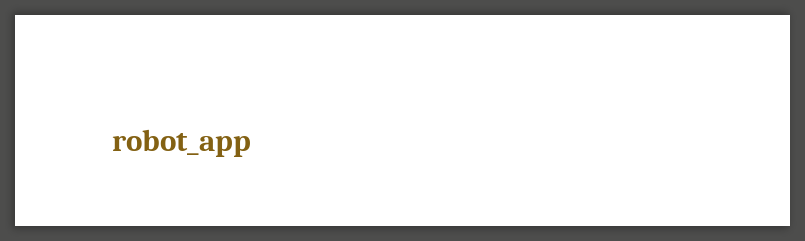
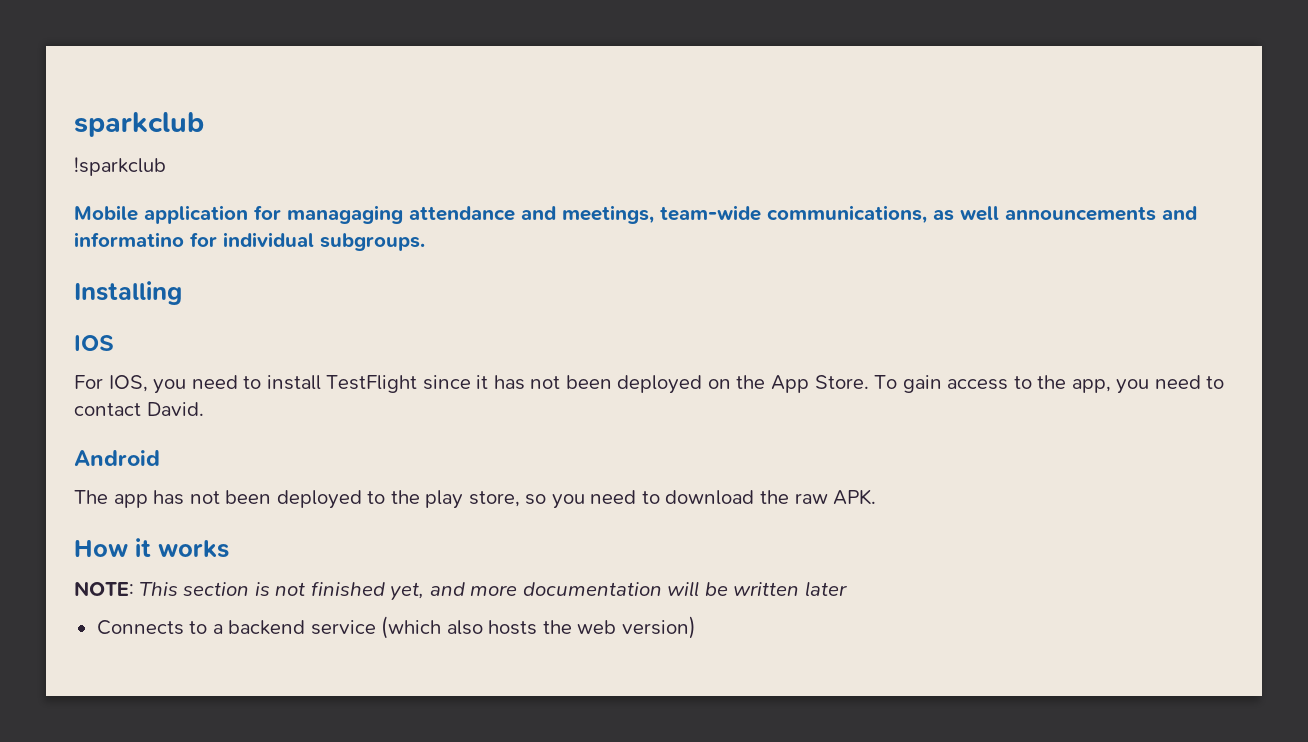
- robot_app
+ sparkclub
+ !sparkclub
+ Mobile application for managaging attendance and meetings, team-wide communications, as well announcements and informatino for individual subgroups.
+ Installing
+ IOS
+ For IOS, you need to install TestFlight since it has not been deployed on the App Store. To gain access to the app, you need to contact David.
+ Android
+ The app has not been deployed to the play store, so you need to download the raw APK.
+ How it works
+ NOTE: This section is not finished yet, and more documentation will be written later
+ Connects to a backend service (which also hosts the web version)

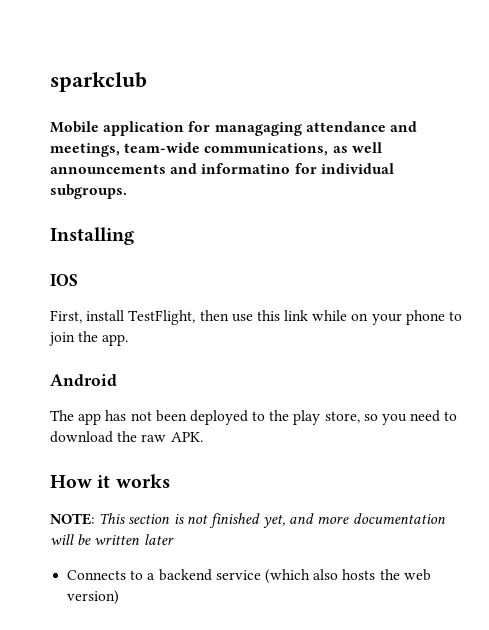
- !sparkclub
- For IOS, you need to install TestFlight since it has not been deployed on the App Store. To gain access to the app, you need to contact David.
+ First, install TestFlight, then use this link while on your phone to join the app.

